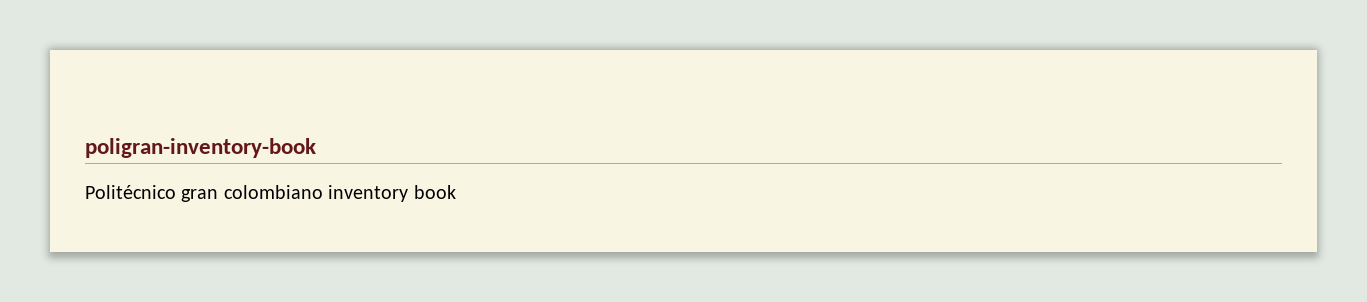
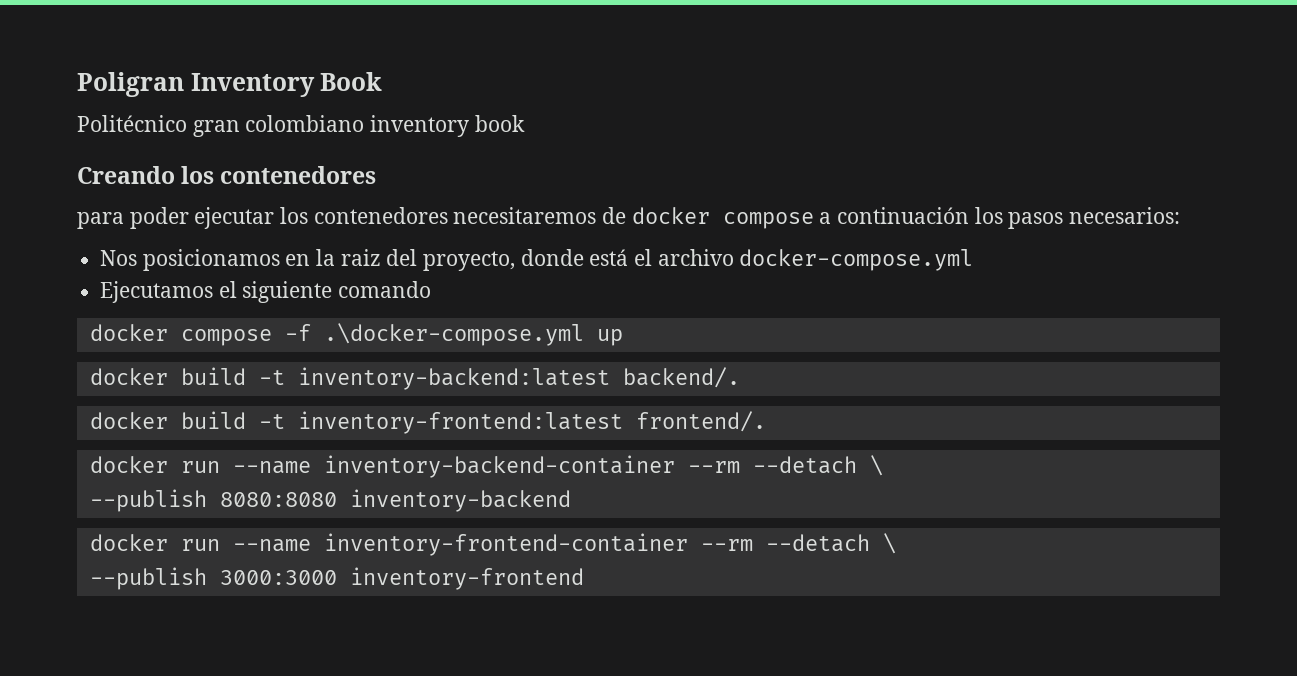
- poligran-inventory-book
+ Poligran Inventory Book
+ Creando los contenedores
+ para poder ejecutar los contenedores necesitaremos de docker compose a continuación los pasos necesarios:
+ Nos posicionamos en la raiz del proyecto, donde está el archivo docker-compose.yml
+ Ejecutamos el siguiente comando
+ docker compose -f .\docker-compose.yml up
+ docker build -t inventory-backend:latest backend/.
+ docker build -t inventory-frontend:latest frontend/.
+ docker run --name inventory-backend-container --rm --detach \
+ --publish 8080:8080 inventory-backend
+ docker run --name inventory-frontend-container --rm --detach \
+ --publish 3000:3000 inventory-frontend

